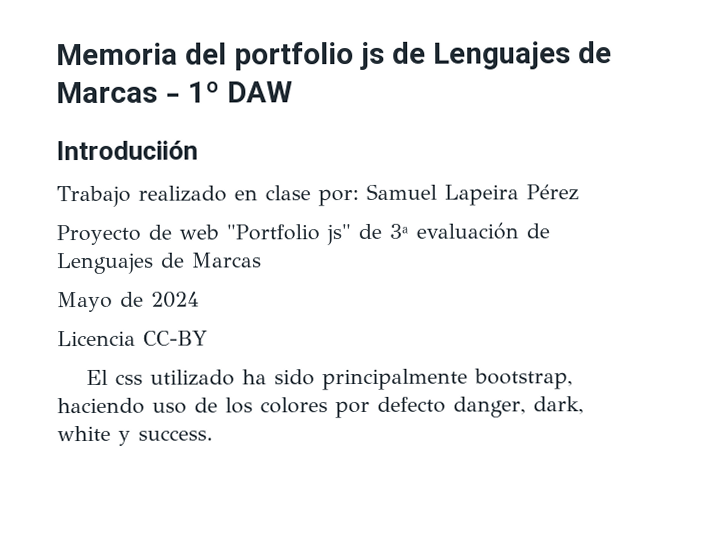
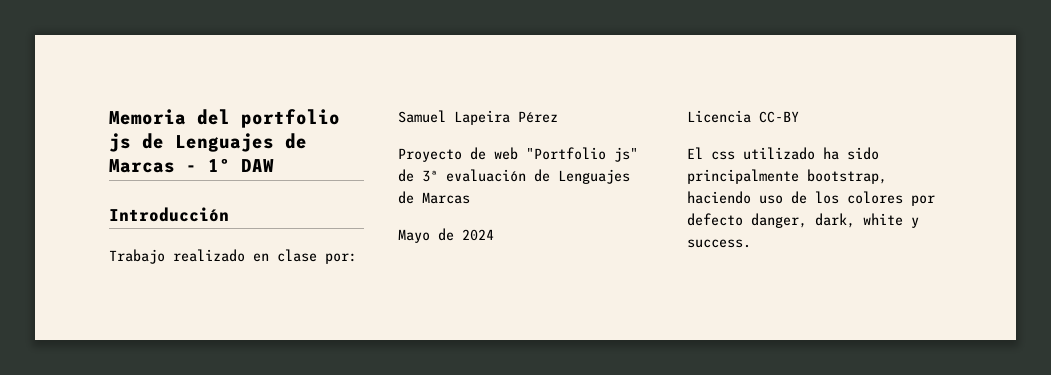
- Introduciión
+ Introducción

